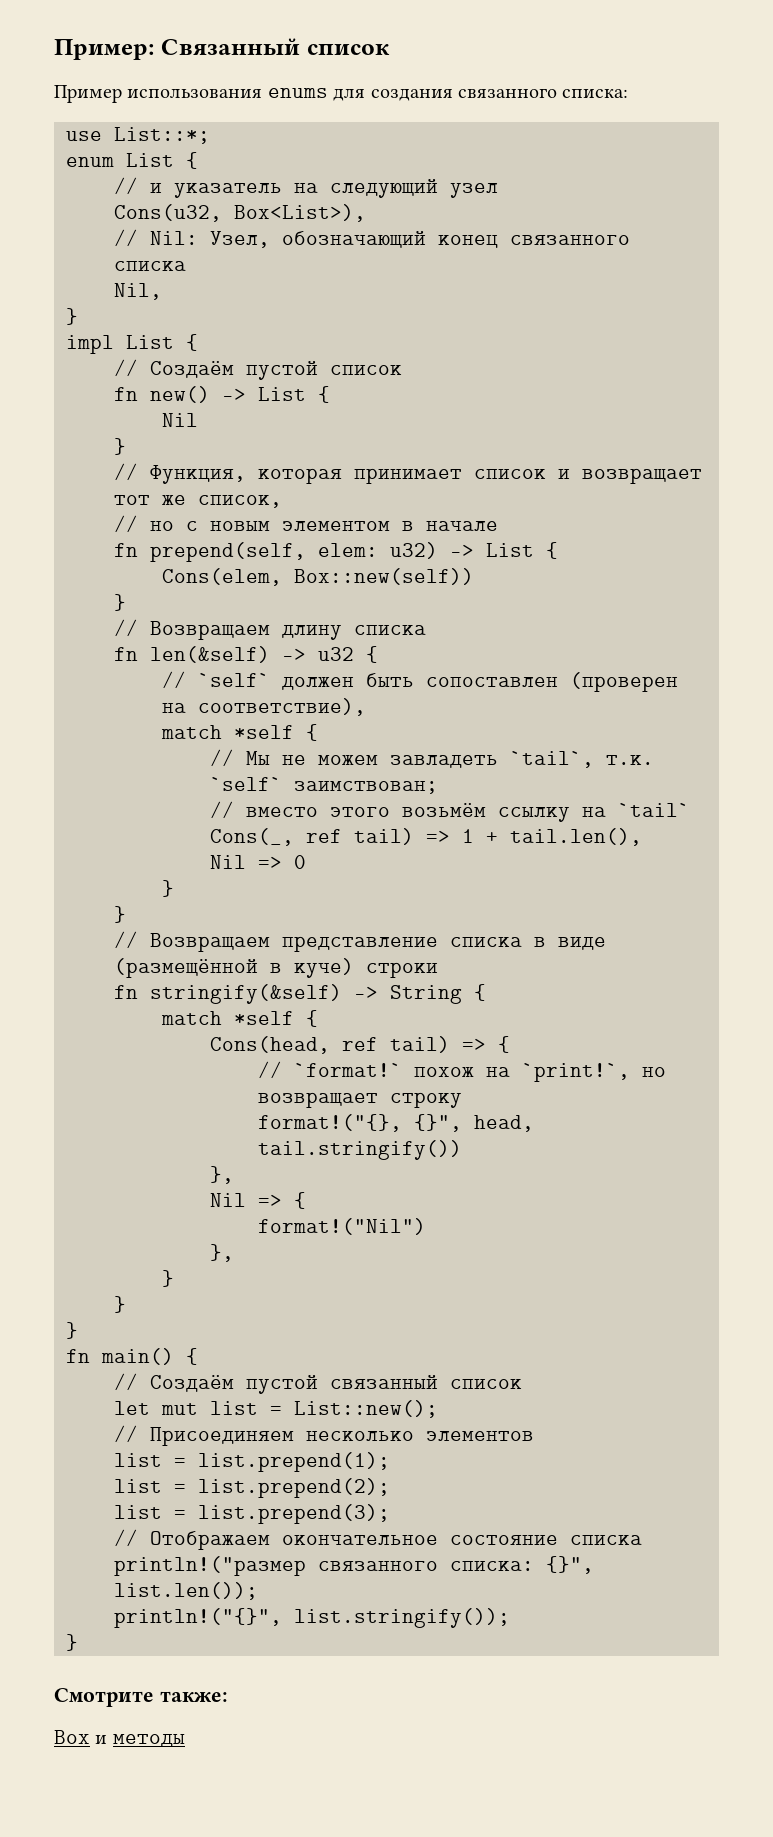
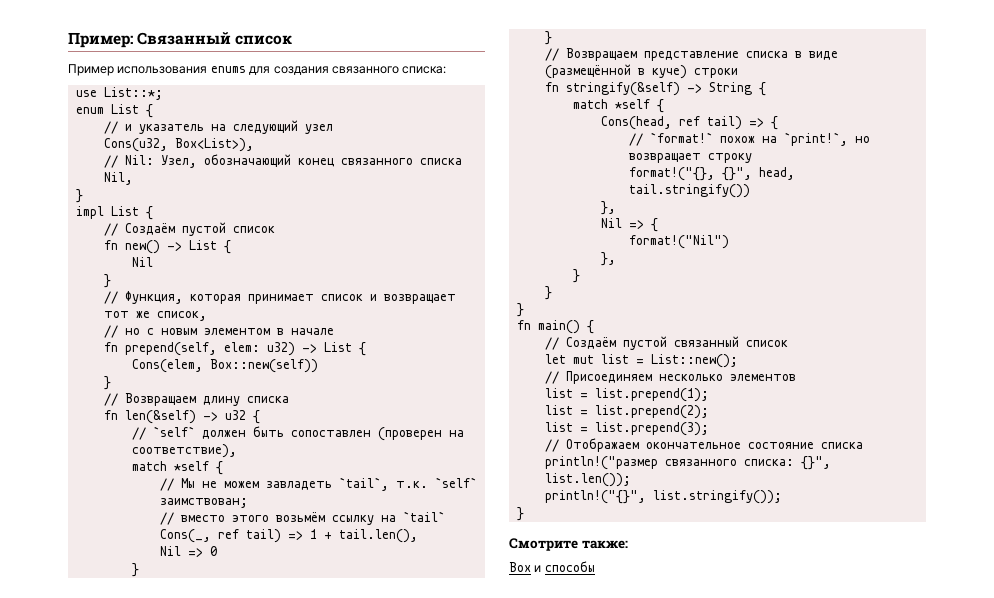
- Box и методы
+ Box и способы

